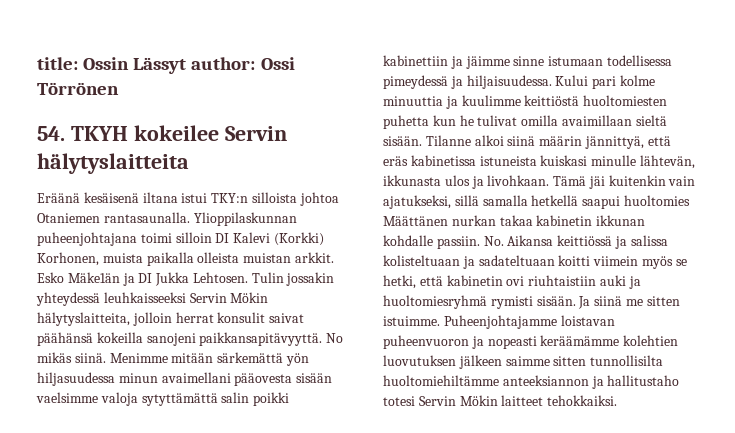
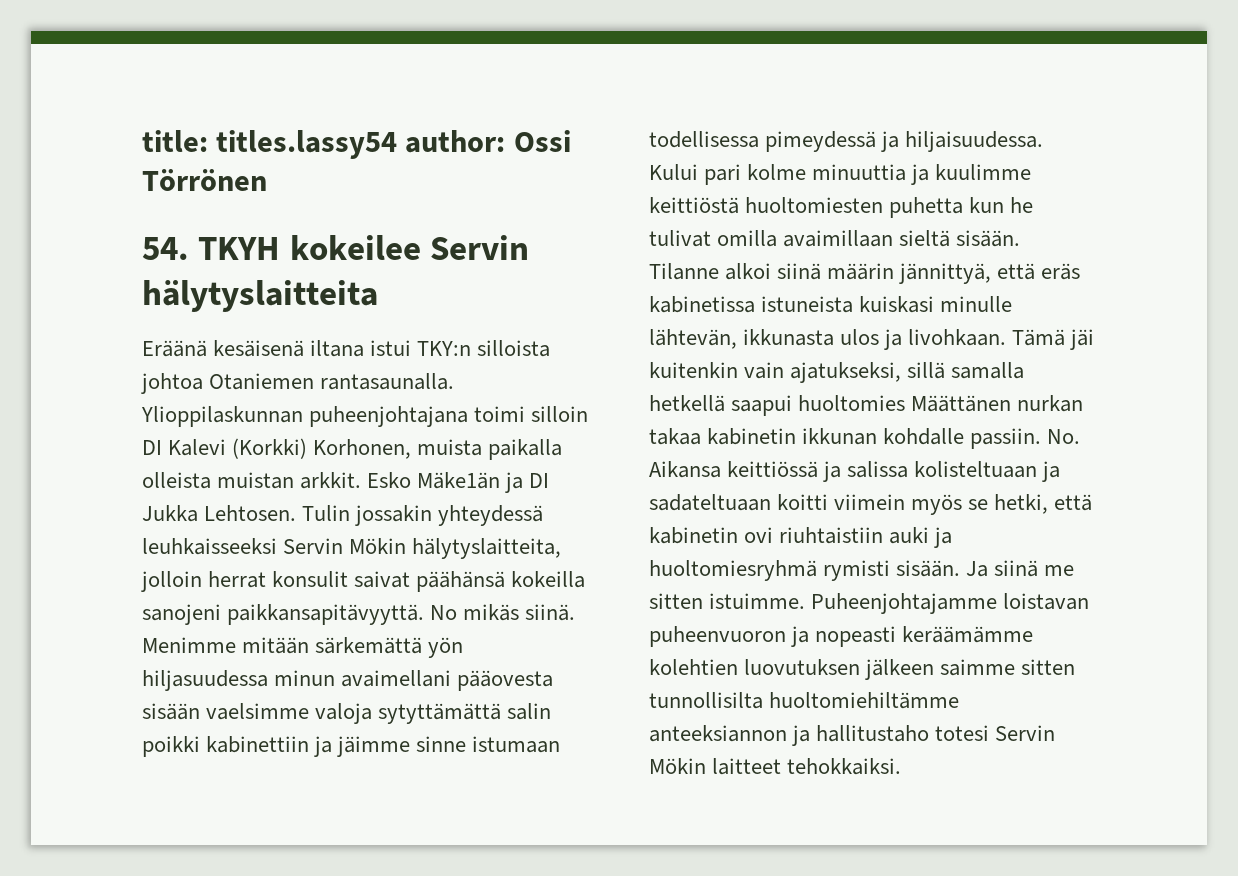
- title: Ossin Lässyt author: Ossi Törrönen
+ title: titles.lassy54 author: Ossi Törrönen

